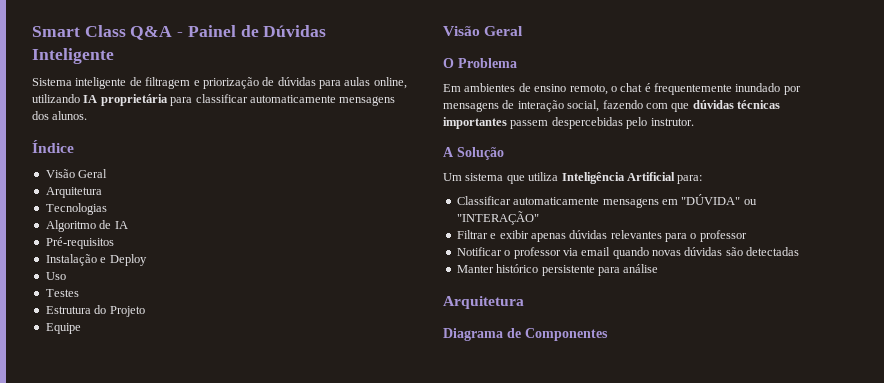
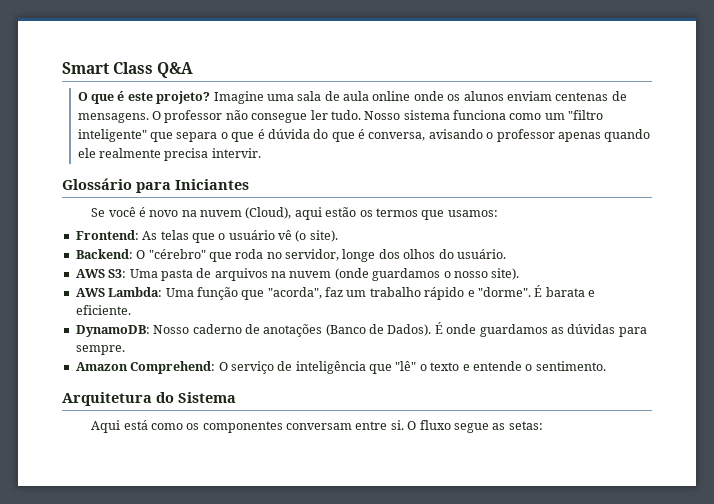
- Smart Class Q&A - Painel de Dúvidas Inteligente
- Sistema inteligente de filtragem e priorização de dúvidas para aulas online, utilizando IA proprietária para classificar automaticamente mensagens dos alunos.
- Índice
- Visão Geral
- Arquitetura
- Tecnologias
- Algoritmo de IA
- Pré-requisitos
- Instalação e Deploy
- Uso
- Testes
- Estrutura do Projeto
- Equipe
- Visão Geral
- O Problema
- Em ambientes de ensino remoto, o chat é frequentemente inundado por mensagens de interação social, fazendo com que dúvidas técnicas importantes passem despercebidas pelo instrutor.
- A Solução
- Um sistema que utiliza Inteligência Artificial para:
- Classificar automaticamente mensagens em "DÚVIDA" ou "INTERAÇÃO"
- Filtrar e exibir apenas dúvidas relevantes para o professor
- Notificar o professor via email quando novas dúvidas são detectadas
- Manter histórico persistente para análise
- Arquitetura
- Diagrama de Componentes
+ Smart Class Q&A
+ O que é este projeto? Imagine uma sala de aula online onde os alunos enviam centenas de mensagens. O professor não consegue ler tudo. Nosso sistema funciona como um "filtro inteligente" que separa o que é dúvida do que é conversa, avisando o professor apenas quando ele realmente precisa intervir.
+ Glossário para Iniciantes
+ Se você é novo na nuvem (Cloud), aqui estão os termos que usamos:
+ Frontend: As telas que o usuário vê (o site).
+ Backend: O "cérebro" que roda no servidor, longe dos olhos do usuário.
+ AWS S3: Uma pasta de arquivos na nuvem (onde guardamos o nosso site).
+ AWS Lambda: Uma função que "acorda", faz um trabalho rápido e "dorme". É barata e eficiente.
+ DynamoDB: Nosso caderno de anotações (Banco de Dados). É onde guardamos as dúvidas para sempre.
+ Amazon Comprehend: O serviço de inteligência que "lê" o texto e entende o sentimento.
+ Arquitetura do Sistema
+ Aqui está como os componentes conversam entre si. O fluxo segue as setas:

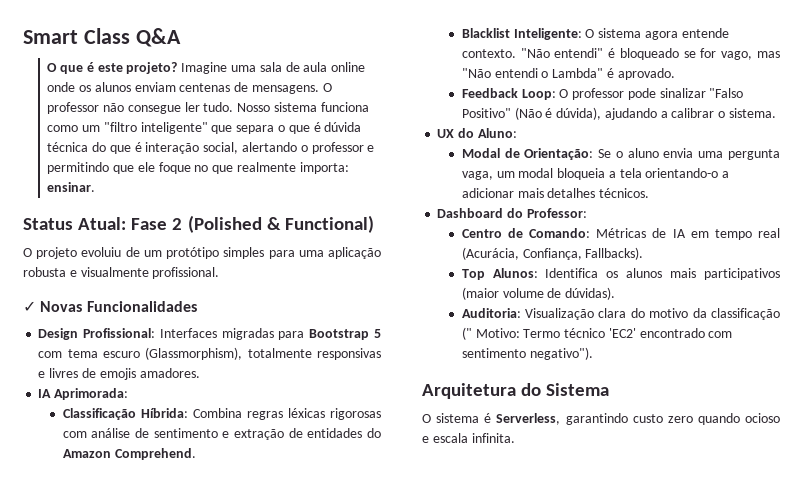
- Nosso sistema funciona como um "filtro inteligente" que separa o que é dúvida do que é conversa, avisando o professor apenas quando ele realmente precisa intervir.
- Glossário para Iniciantes
- Se você é novo na nuvem (Cloud), aqui estão os termos que usamos:
- Frontend: As telas que o usuário vê (o site).
- Backend: O "cérebro" que roda no servidor, longe dos olhos do usuário.
- AWS S3: Uma pasta de arquivos na nuvem (onde guardamos o nosso site).
- AWS Lambda: Uma função que "acorda", faz um trabalho rápido e "dorme". É barata e eficiente.
- DynamoDB: Nosso caderno de anotações (Banco de Dados). É onde guardamos as dúvidas para sempre.
- Amazon Comprehend: O serviço de inteligência que "lê" o texto e entende o sentimento.
+ Nosso sistema funciona como um "filtro inteligente" que separa o que é dúvida técnica do que é interação social, alertando o professor e permitindo que ele foque no que realmente importa: ensinar.
+ Status Atual: Fase 2 (Polished & Functional)
+ O projeto evoluiu de um protótipo simples para uma aplicação robusta e visualmente profissional.
+ ✓ Novas Funcionalidades
+ Design Profissional: Interfaces migradas para Bootstrap 5 com tema escuro (Glassmorphism), totalmente responsivas e livres de emojis amadores.
+ IA Aprimorada:
+ Classificação Híbrida: Combina regras léxicas rigorosas com análise de sentimento e extração de entidades do Amazon Comprehend.
+ Blacklist Inteligente: O sistema agora entende contexto. "Não entendi" é bloqueado se for vago, mas "Não entendi o Lambda" é aprovado.
+ Feedback Loop: O professor pode sinalizar "Falso Positivo" (Não é dúvida), ajudando a calibrar o sistema.
+ UX do Aluno:
+ Modal de Orientação: Se o aluno envia uma pergunta vaga, um modal bloqueia a tela orientando-o a adicionar mais detalhes técnicos.
+ Dashboard do Professor:
+ Centro de Comando: Métricas de IA em tempo real (Acurácia, Confiança, Fallbacks).
+ Top Alunos: Identifica os alunos mais participativos (maior volume de dúvidas).
+ Auditoria: Visualização clara do motivo da classificação (" Motivo: Termo técnico 'EC2' encontrado com sentimento negativo").
  Arquitetura do Sistema
- Aqui está como os componentes conversam entre si. O fluxo segue as setas:
+ O sistema é Serverless, garantindo custo zero quando ocioso e escala infinita.

